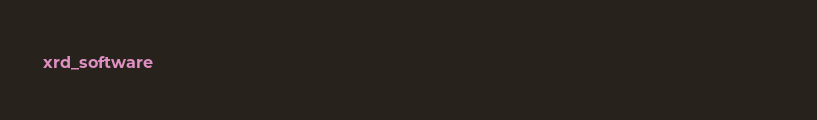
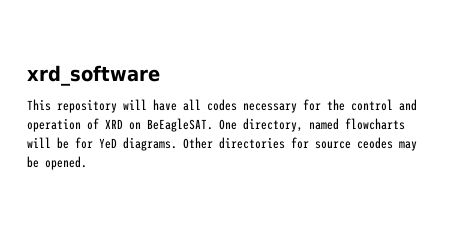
+ This repository will have all codes necessary for the control and operation of XRD on BeEagleSAT. One directory, named flowcharts will be for YeD diagrams. Other directories for source ceodes may be opened.

